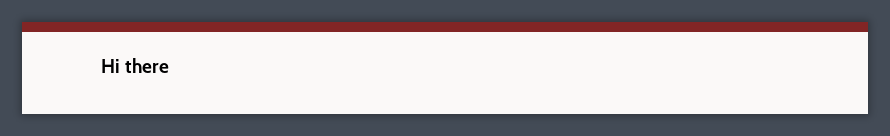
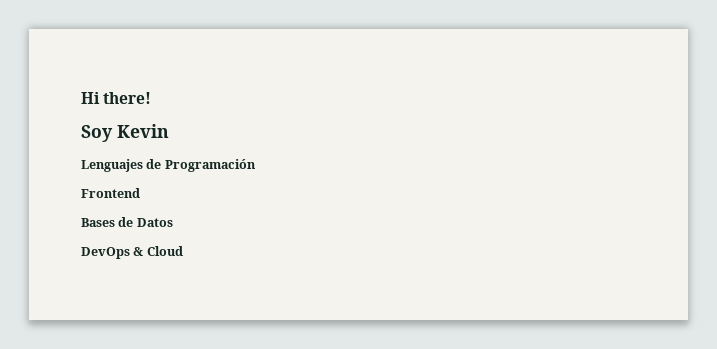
- Hi there
+ Hi there!
+ Soy Kevin
+ Lenguajes de Programación
+ Frontend
+ Bases de Datos
+ DevOps & Cloud

